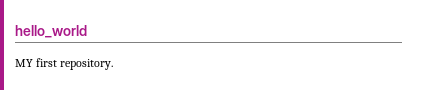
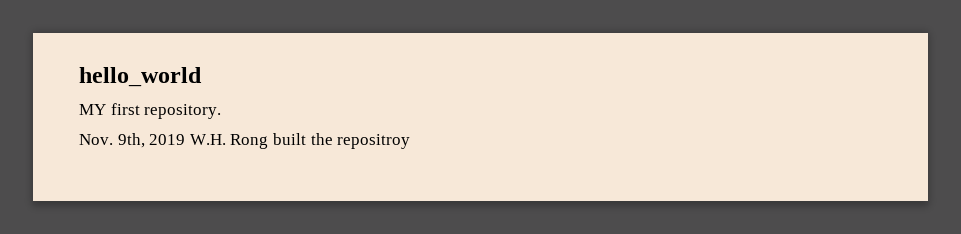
+ Nov. 9th, 2019 W.H. Rong built the repositroy

